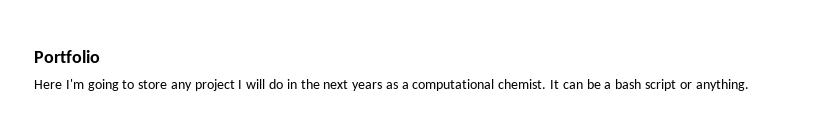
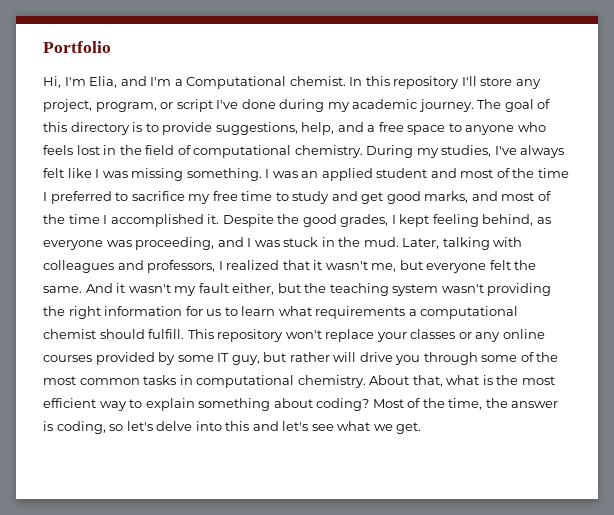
- Here I'm going to store any project I will do in the next years as a computational chemist. It can be a bash script or anything.
+ Hi, I'm Elia, and I'm a Computational chemist. In this repository I'll store any project, program, or script I've done during my academic journey. The goal of this directory is to provide suggestions, help, and a free space to anyone who feels lost in the field of computational chemistry. During my studies, I've always felt like I was missing something. I was an applied student and most of the time I preferred to sacrifice my free time to study and get good marks, and most of the time I accomplished it. Despite the good grades, I kept feeling behind, as everyone was proceeding, and I was stuck in the mud. Later, talking with colleagues and professors, I realized that it wasn't me, but everyone felt the same. And it wasn't my fault either, but the teaching system wasn't providing the right information for us to learn what requirements a computational chemist should fulfill. This repository won't replace your classes or any online courses provided by some IT guy, but rather will drive you through some of the most common tasks in computational chemistry. About that, what is the most efficient way to explain something about coding? Most of the time, the answer is coding, so let's delve into this and let's see what we get.

